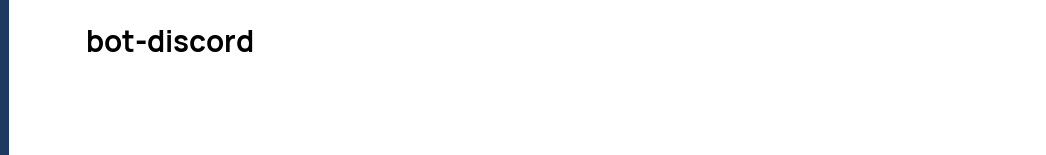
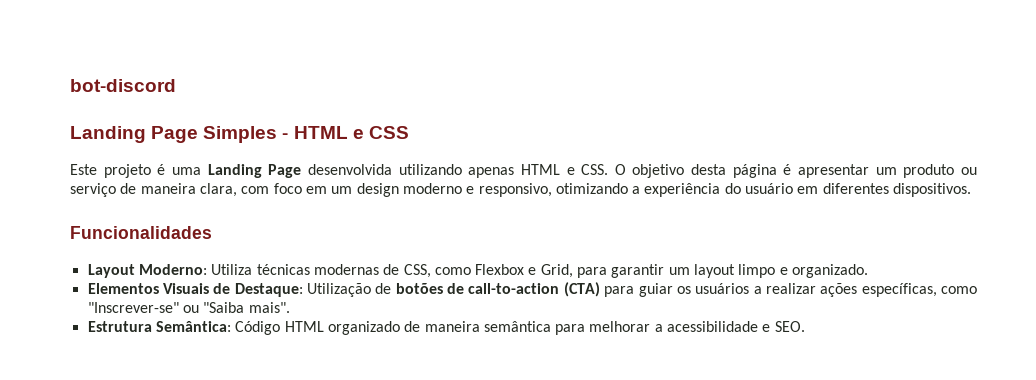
+ Landing Page Simples - HTML e CSS
+ Este projeto é uma Landing Page desenvolvida utilizando apenas HTML e CSS. O objetivo desta página é apresentar um produto ou serviço de maneira clara, com foco em um design moderno e responsivo, otimizando a experiência do usuário em diferentes dispositivos.
+ Funcionalidades
+ Layout Moderno: Utiliza técnicas modernas de CSS, como Flexbox e Grid, para garantir um layout limpo e organizado.
+ Elementos Visuais de Destaque: Utilização de botões de call-to-action (CTA) para guiar os usuários a realizar ações específicas, como "Inscrever-se" ou "Saiba mais".
+ Estrutura Semântica: Código HTML organizado de maneira semântica para melhorar a acessibilidade e SEO.

